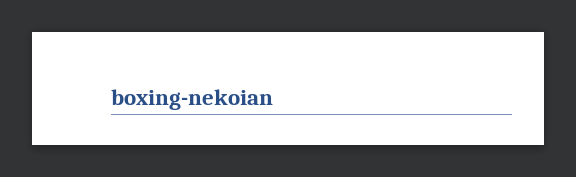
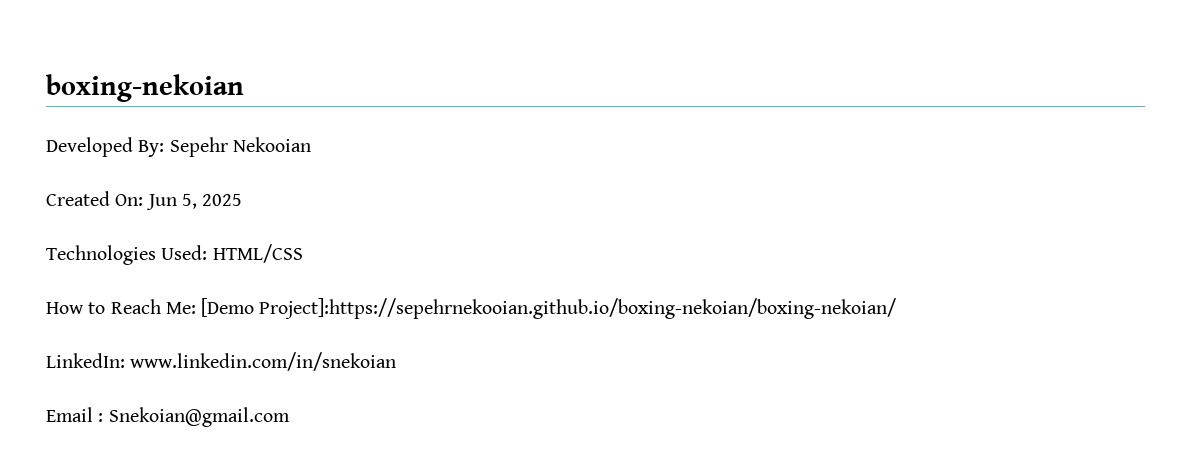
+ Developed By: Sepehr Nekooian
+ Created On: Jun 5, 2025
+ Technologies Used: HTML/CSS
+ How to Reach Me: [Demo Project]:https://sepehrnekooian.github.io/boxing-nekoian/boxing-nekoian/
+ LinkedIn: www.linkedin.com/in/snekoian
+ Email : Snekoian@gmail.com

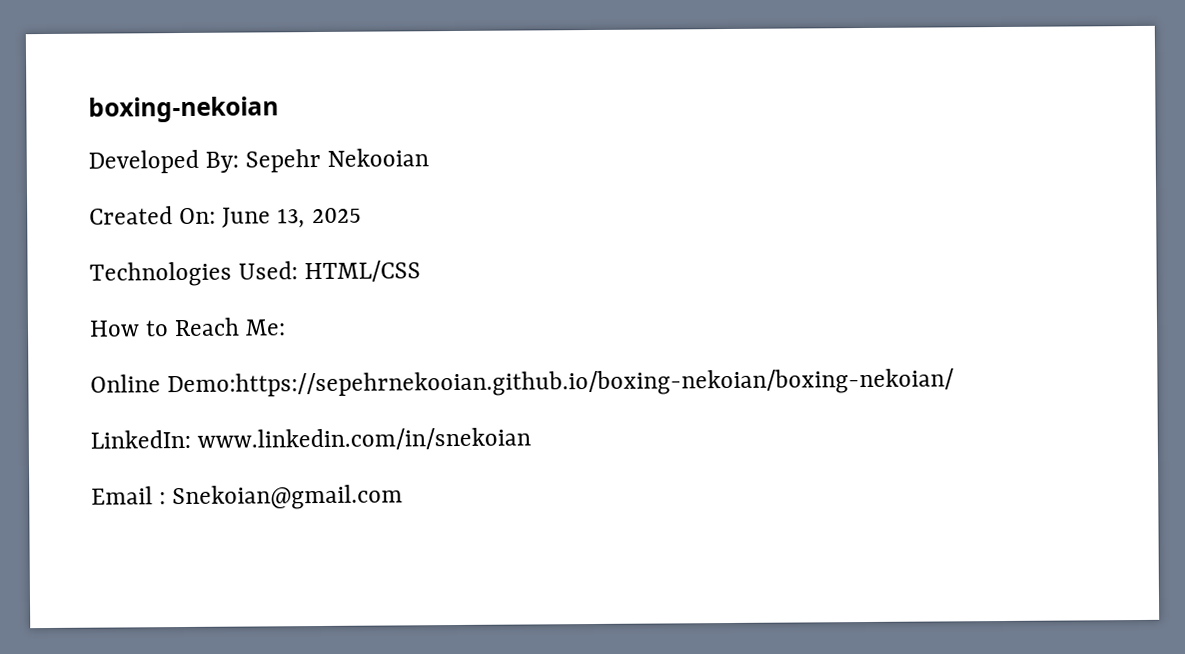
- Created On: Jun 5, 2025
+ Created On: June 13, 2025
- How to Reach Me: [Demo Project]:https://sepehrnekooian.github.io/boxing-nekoian/boxing-nekoian/
+ How to Reach Me:
+ Online Demo:https://sepehrnekooian.github.io/boxing-nekoian/boxing-nekoian/

